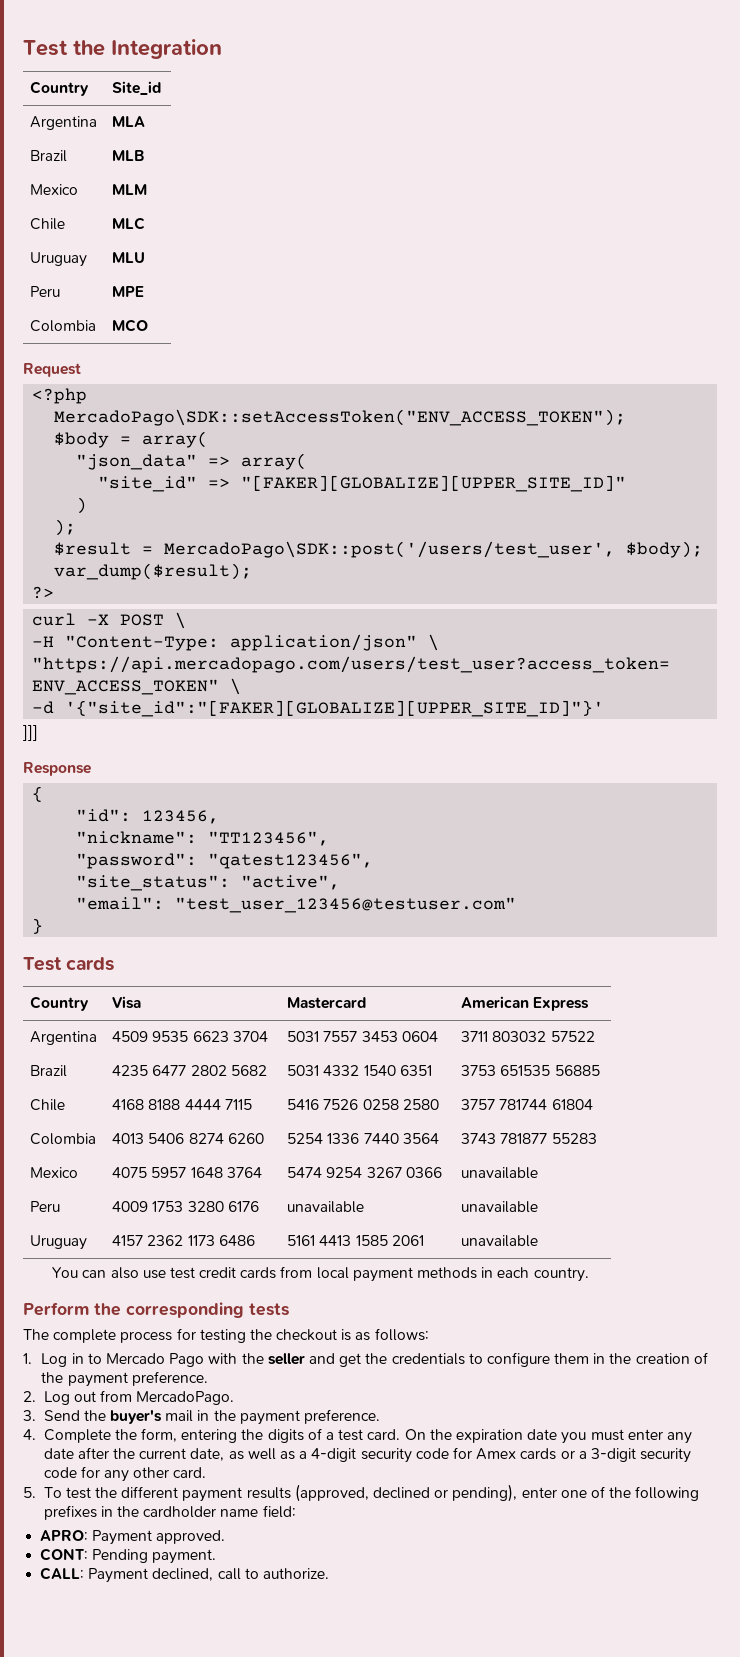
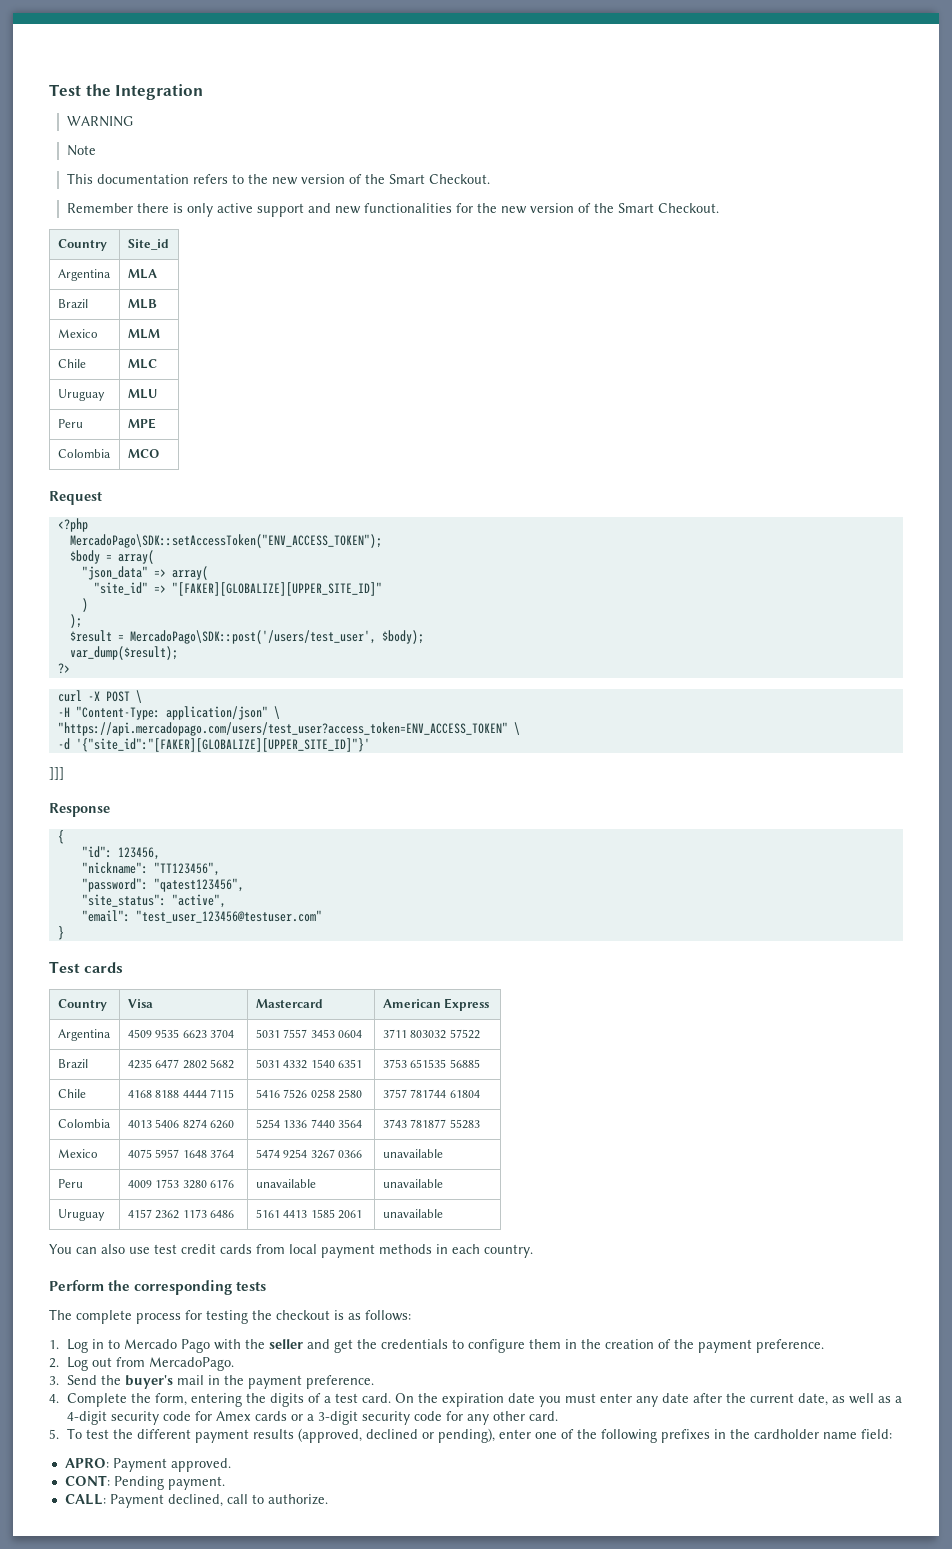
+ WARNING
+ Note
+ This documentation refers to the new version of the Smart Checkout.
+ Remember there is only active support and new functionalities for the new version of the Smart Checkout.

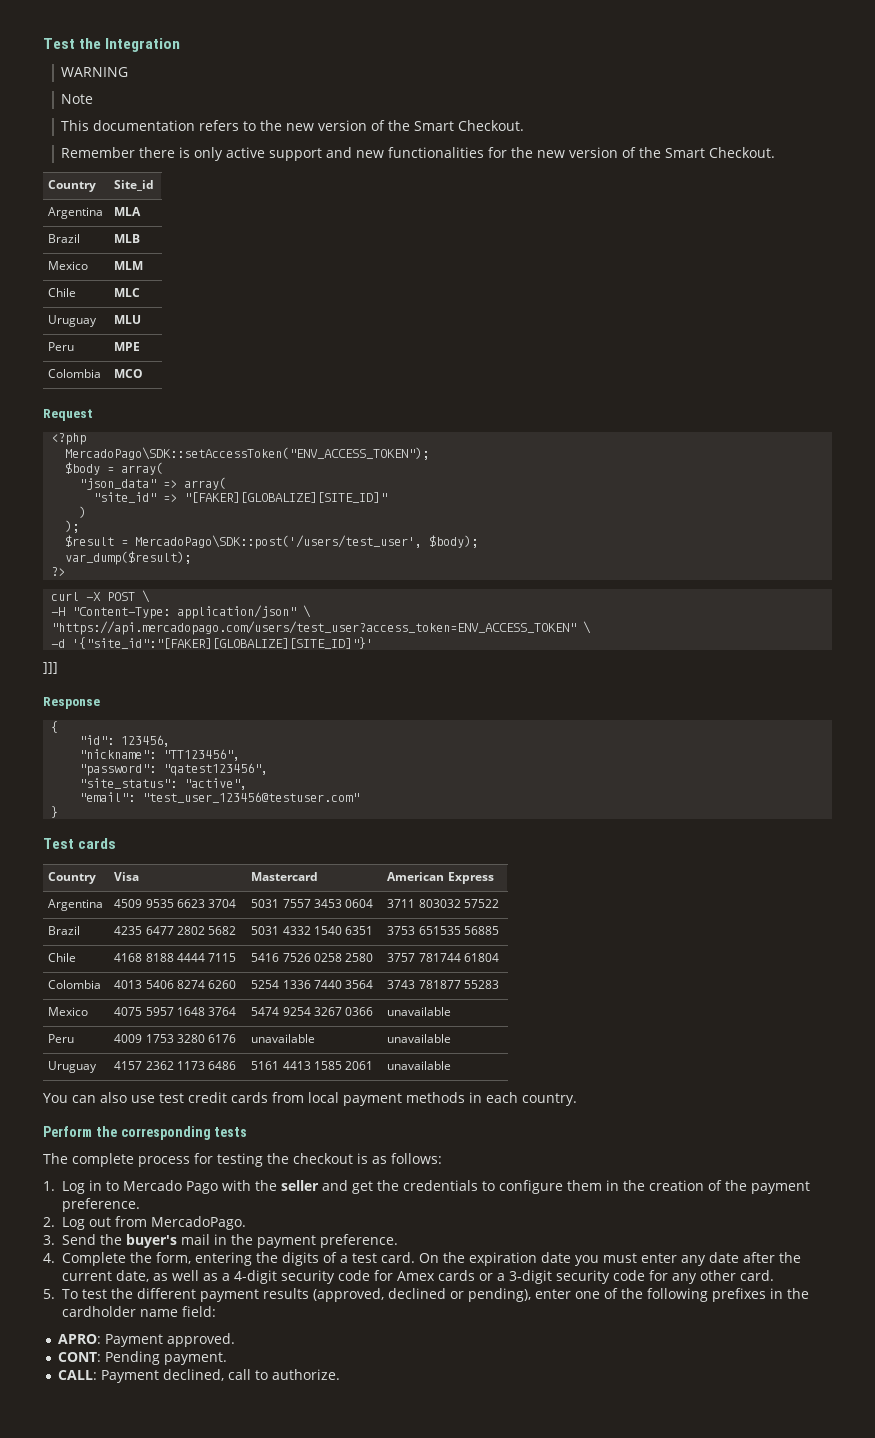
- "site_id" => "[FAKER][GLOBALIZE][UPPER_SITE_ID]"
+ "site_id" => "[FAKER][GLOBALIZE][SITE_ID]"
- -d '{"site_id":"[FAKER][GLOBALIZE][UPPER_SITE_ID]"}'
+ -d '{"site_id":"[FAKER][GLOBALIZE][SITE_ID]"}'

